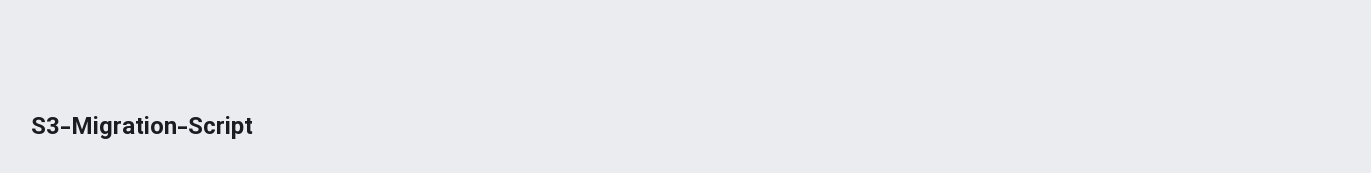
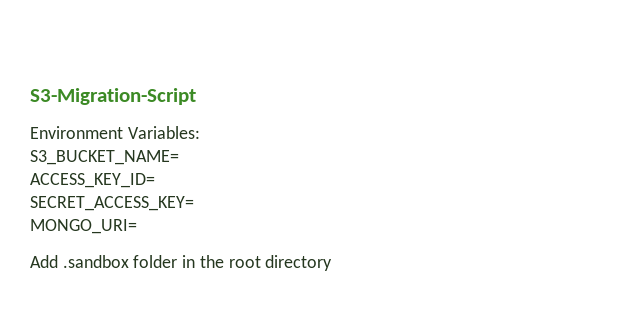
+ Environment Variables:
+ S3_BUCKET_NAME=
+ ACCESS_KEY_ID=
+ SECRET_ACCESS_KEY=
+ MONGO_URI=
+ Add .sandbox folder in the root directory

